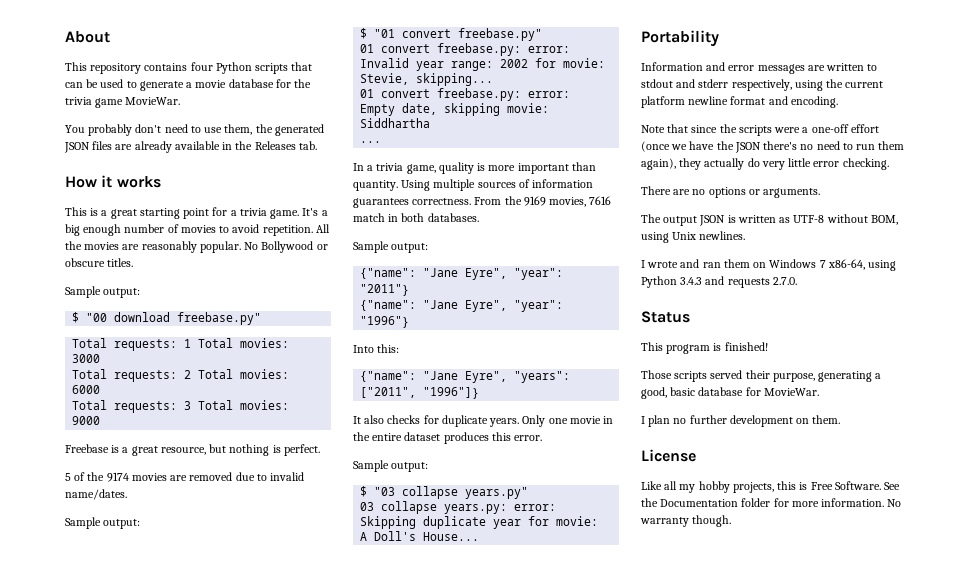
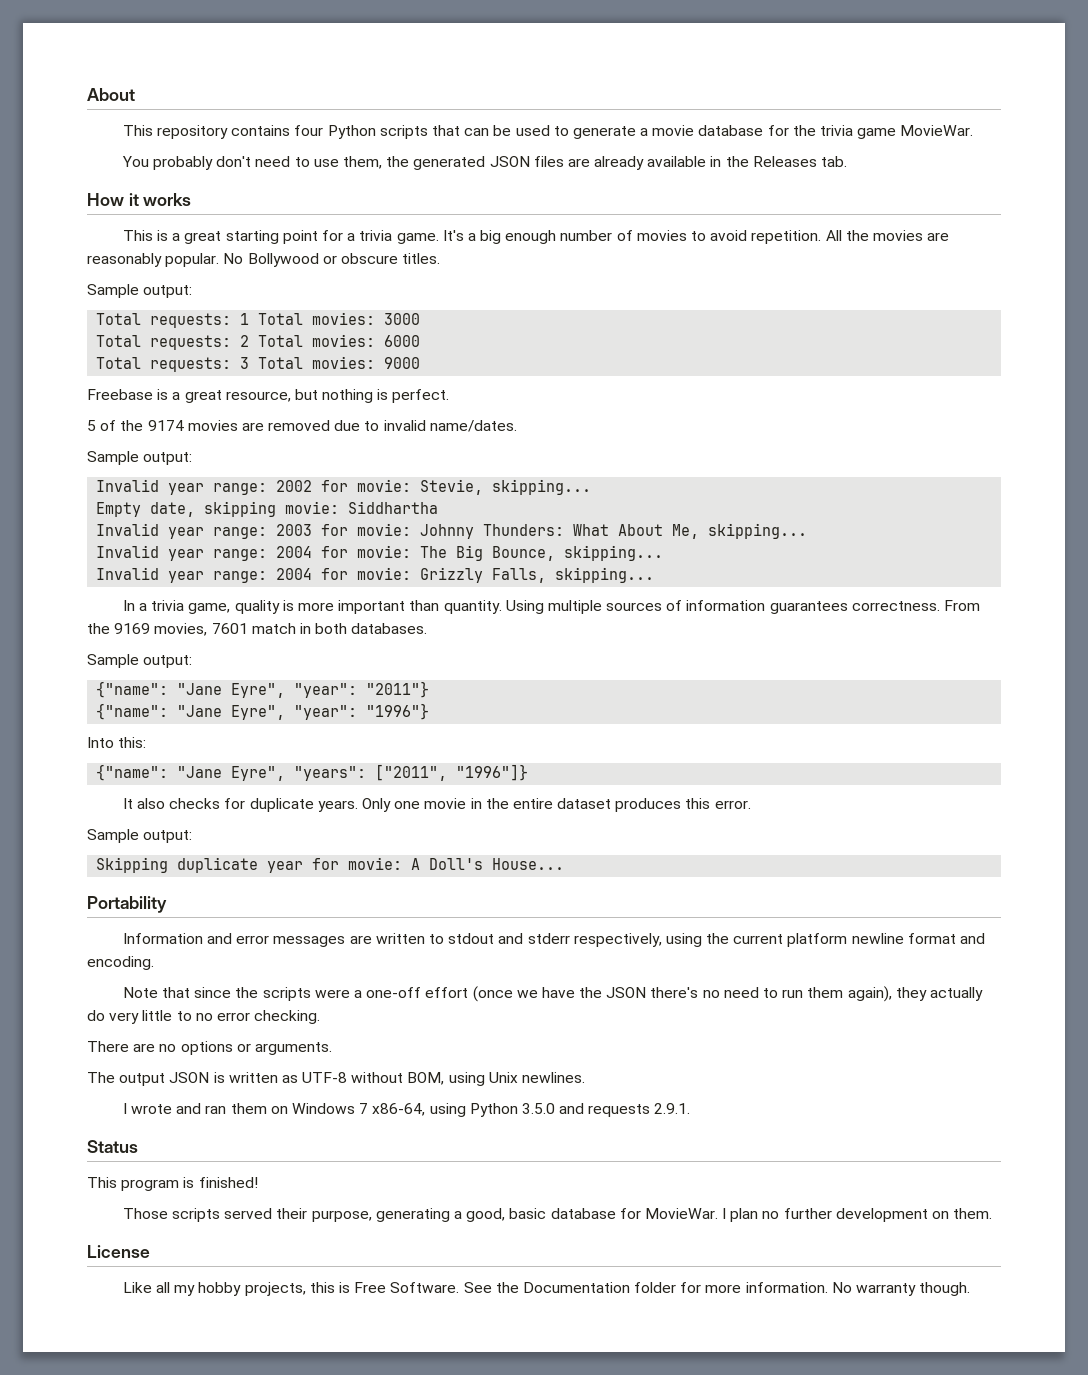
- $ "00 download freebase.py"
- $ "01 convert freebase.py"
- 01 convert freebase.py: error: Invalid year range: 2002 for movie: Stevie, skipping...
+ Invalid year range: 2002 for movie: Stevie, skipping...
- 01 convert freebase.py: error: Empty date, skipping movie: Siddhartha
+ Empty date, skipping movie: Siddhartha
- ...
+ Invalid year range: 2003 for movie: Johnny Thunders: What About Me, skipping...
+ Invalid year range: 2004 for movie: The Big Bounce, skipping...
+ Invalid year range: 2004 for movie: Grizzly Falls, skipping...
- From the 9169 movies, 7616 match in both databases.
+ From the 9169 movies, 7601 match in both databases.
- $ "03 collapse years.py"
- 03 collapse years.py: error: Skipping duplicate year for movie: A Doll's House...
+ Skipping duplicate year for movie: A Doll's House...
- Note that since the scripts were a one-off effort (once we have the JSON there's no need to run them again), they actually do very little error checking.
+ Note that since the scripts were a one-off effort (once we have the JSON there's no need to run them again), they actually do very little to no error checking.
- I wrote and ran them on Windows 7 x86-64, using Python 3.4.3 and requests 2.7.0.
+ I wrote and ran them on Windows 7 x86-64, using Python 3.5.0 and requests 2.9.1.
- Those scripts served their purpose, generating a good, basic database for MovieWar.
- I plan no further development on them.
+ Those scripts served their purpose, generating a good, basic database for MovieWar. I plan no further development on them.

